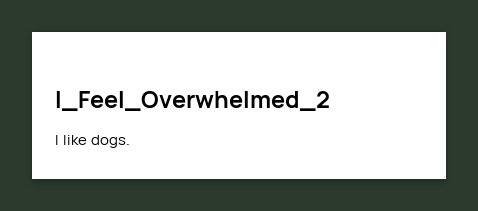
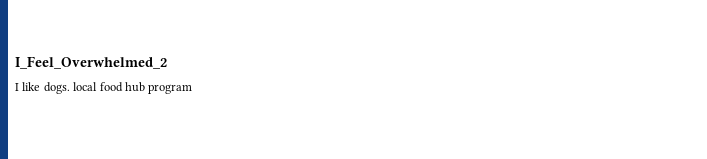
- I like dogs.
+ I like dogs. local food hub program

